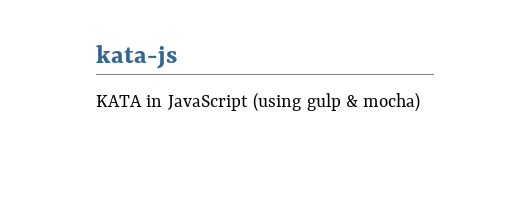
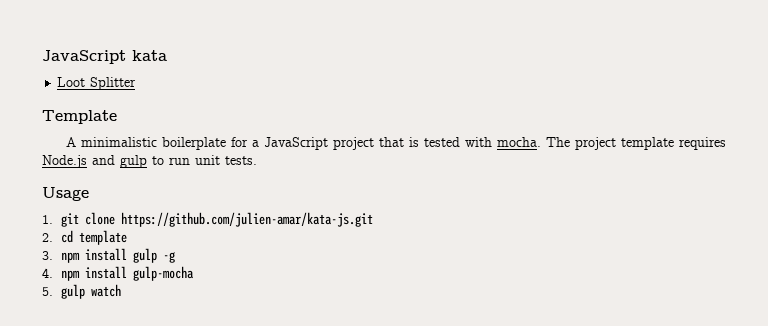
- kata-js
- KATA in JavaScript (using gulp & mocha)
+ JavaScript kata
+ Loot Splitter
+ Template
+ A minimalistic boilerplate for a JavaScript project that is tested with mocha. The project template requires Node.js and gulp to run unit tests.
+ Usage
+ 1. git clone https://github.com/julien-amar/kata-js.git
+ 2. cd template
+ 3. npm install gulp -g
+ 4. npm install gulp-mocha
+ 5. gulp watch

